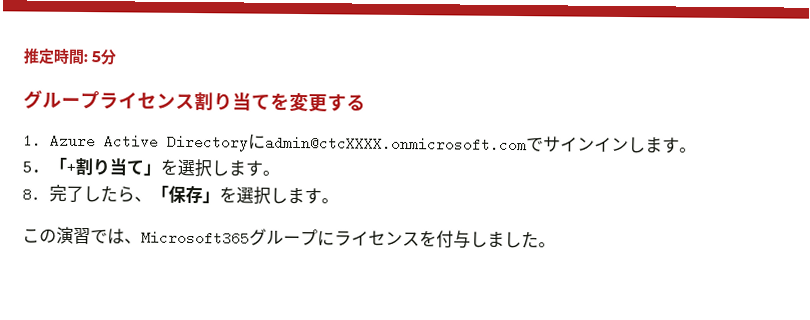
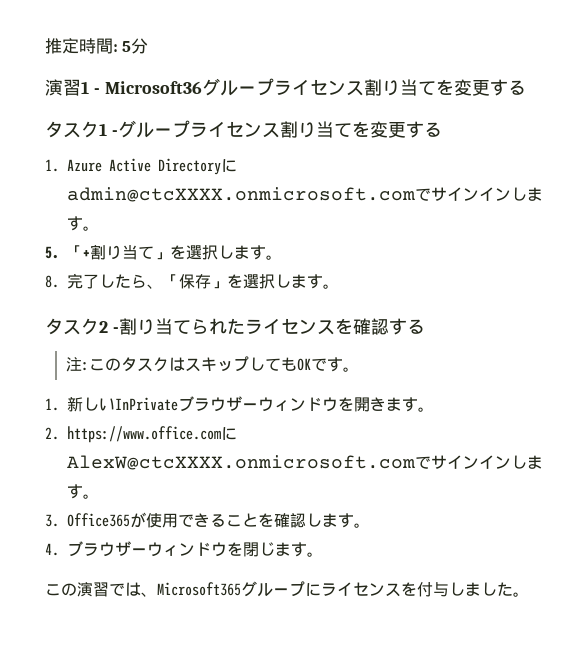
- グループライセンス割り当てを変更する
+ 演習1 - Microsoft36グループライセンス割り当てを変更する
+ タスク1 -グループライセンス割り当てを変更する
+ タスク2 -割り当てられたライセンスを確認する
+ 注:このタスクはスキップしてもOKです。
+ 1.新しいInPrivateブラウザーウィンドウを開きます。
+ 2. https://www.office.comにAlexW@ctcXXXX.onmicrosoft.comでサインインします。
+ 3. Office365が使用できることを確認します。
+ 4.ブラウザーウィンドウを閉じます。

